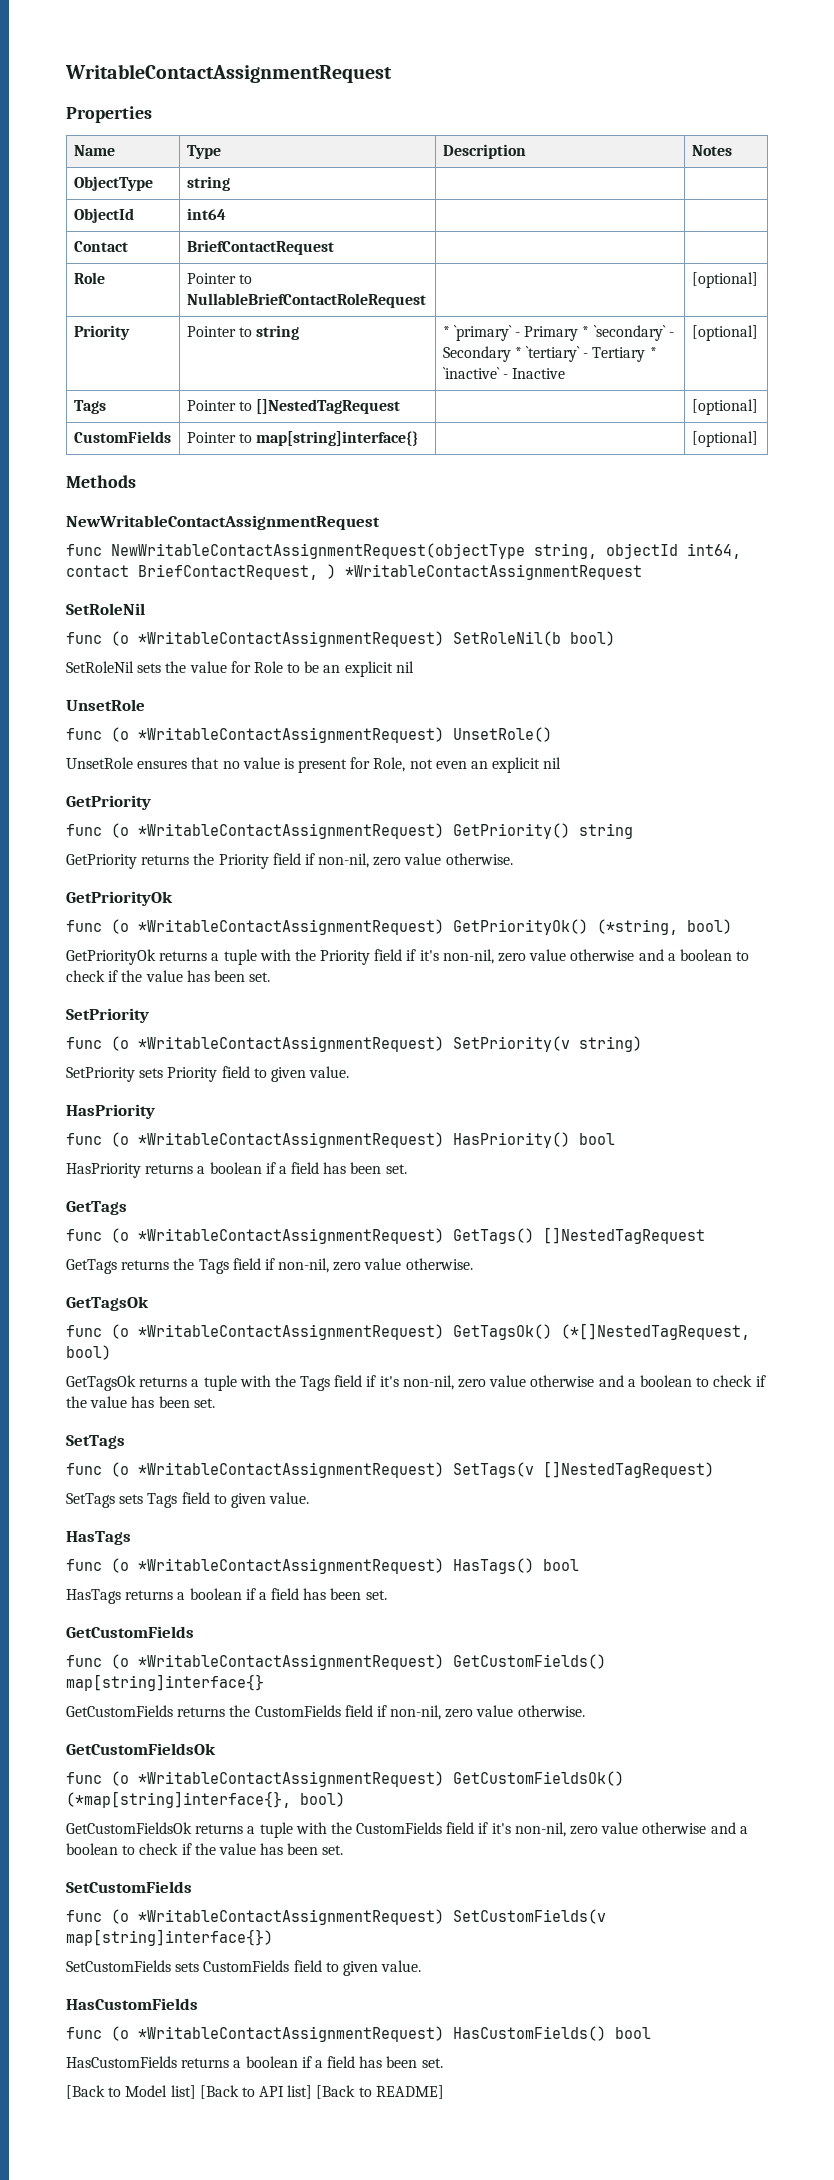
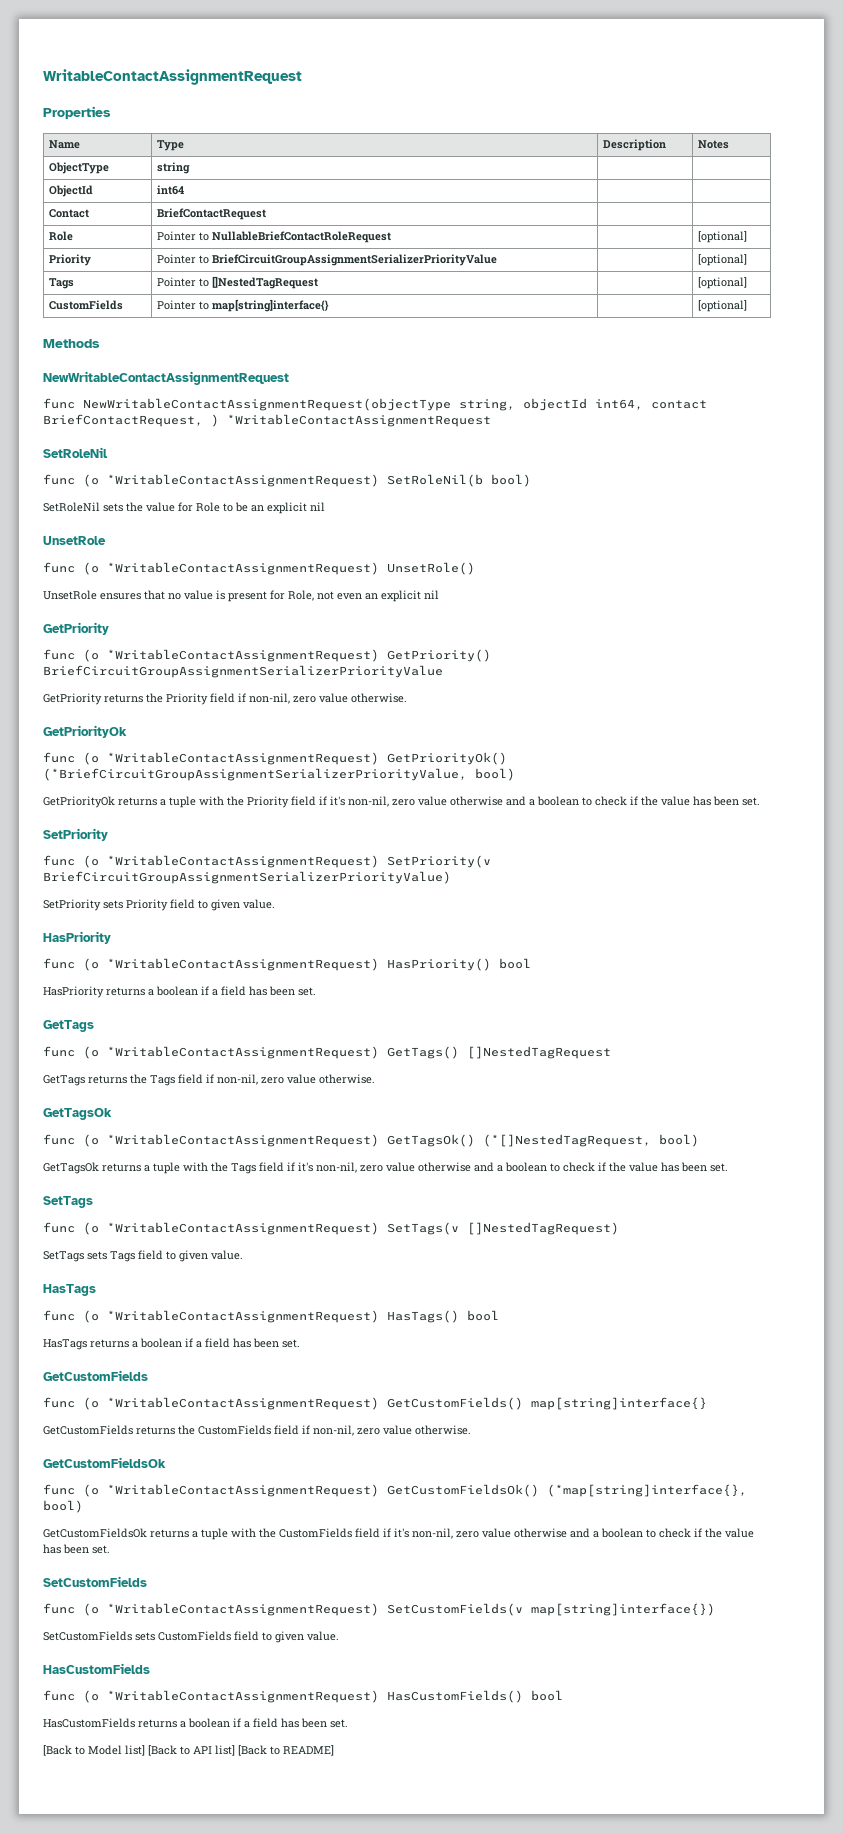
- Priority | Pointer to string | * `primary` - Primary * `secondary` - Secondary * `tertiary` - Tertiary * `inactive` - Inactive | [optional]
+ Priority | Pointer to BriefCircuitGroupAssignmentSerializerPriorityValue | | [optional]
- func (o *WritableContactAssignmentRequest) GetPriority() string
+ func (o *WritableContactAssignmentRequest) GetPriority() BriefCircuitGroupAssignmentSerializerPriorityValue
- func (o *WritableContactAssignmentRequest) GetPriorityOk() (*string, bool)
+ func (o *WritableContactAssignmentRequest) GetPriorityOk() (*BriefCircuitGroupAssignmentSerializerPriorityValue, bool)
- func (o *WritableContactAssignmentRequest) SetPriority(v string)
+ func (o *WritableContactAssignmentRequest) SetPriority(v BriefCircuitGroupAssignmentSerializerPriorityValue)

